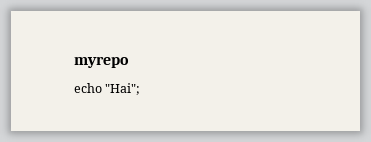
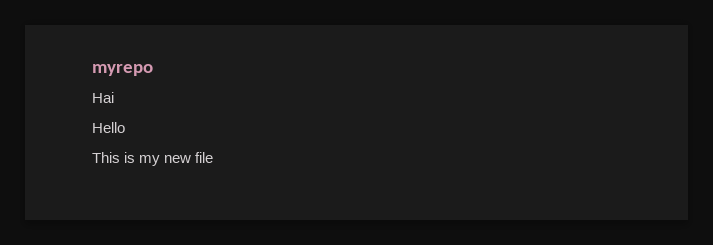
- echo "Hai";
+ Hai
+ Hello
+ This is my new file

